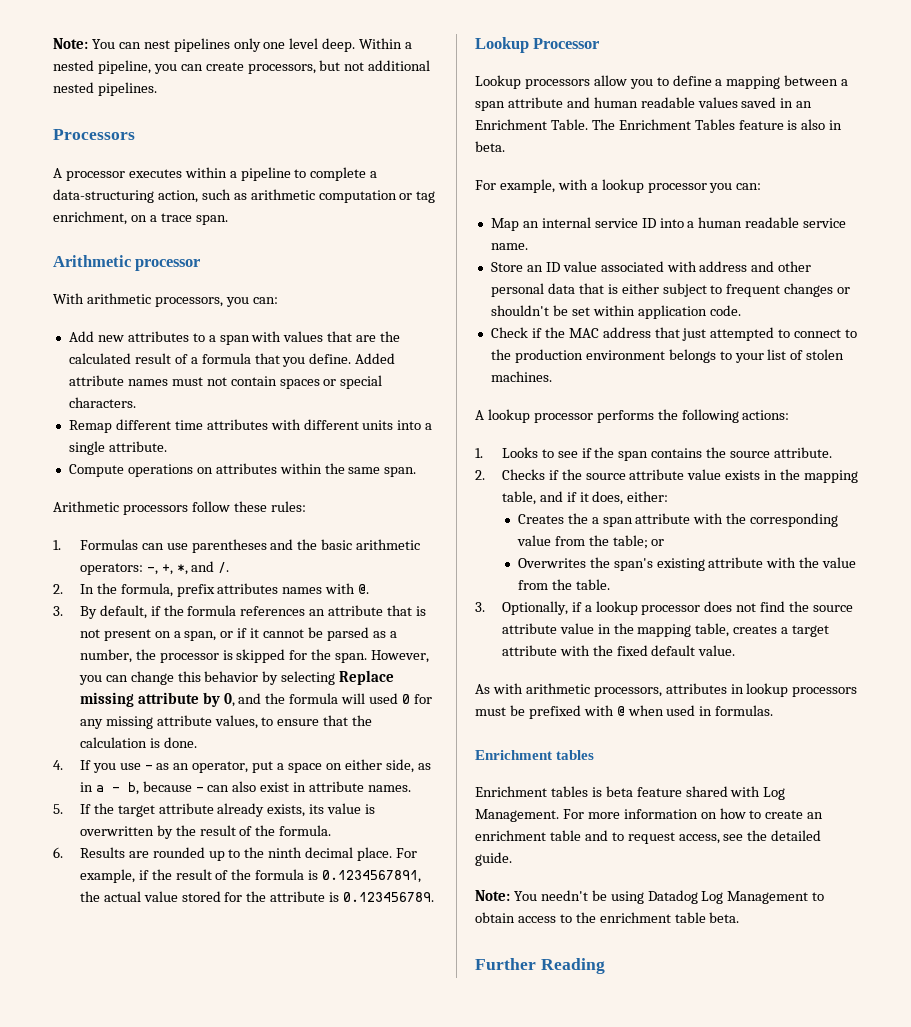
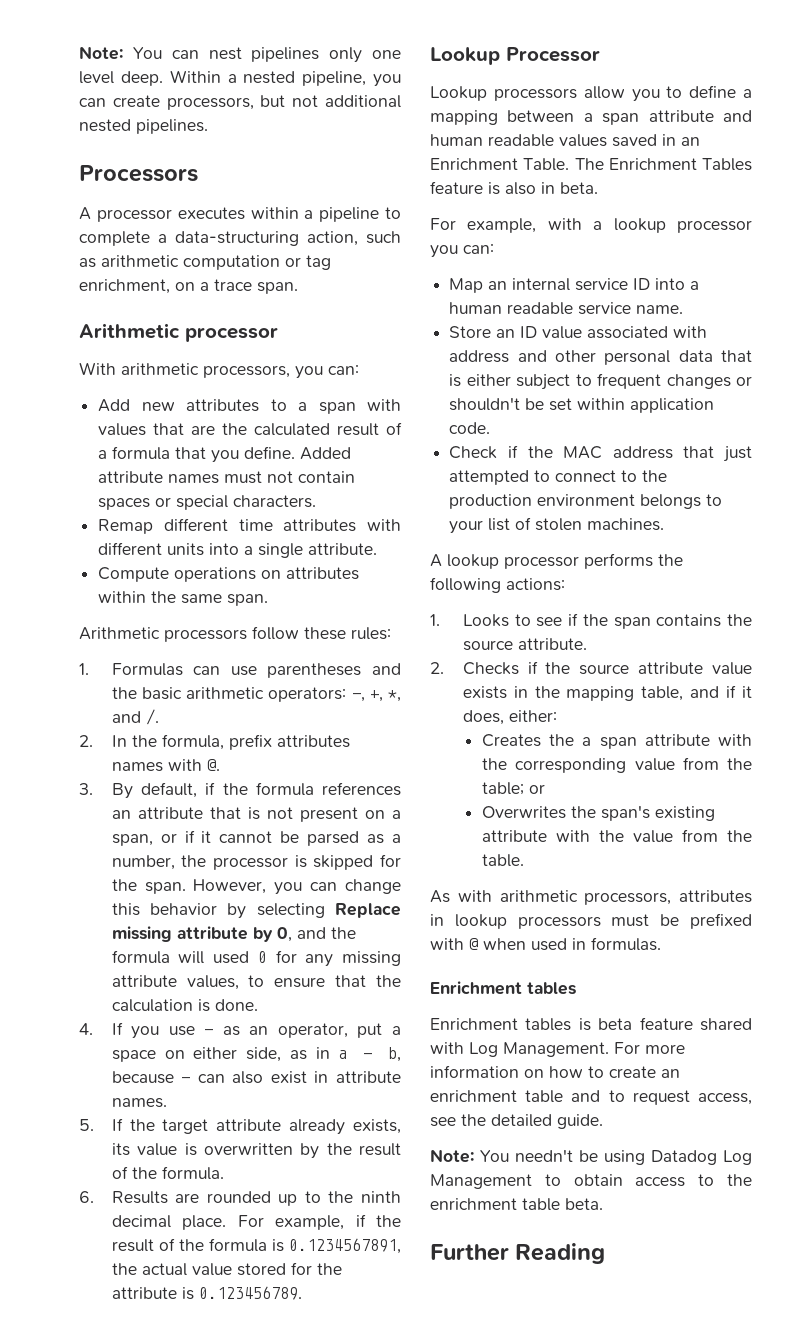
- 3. Optionally, if a lookup processor does not find the source attribute value in the mapping table, creates a target attribute with the fixed default value.

